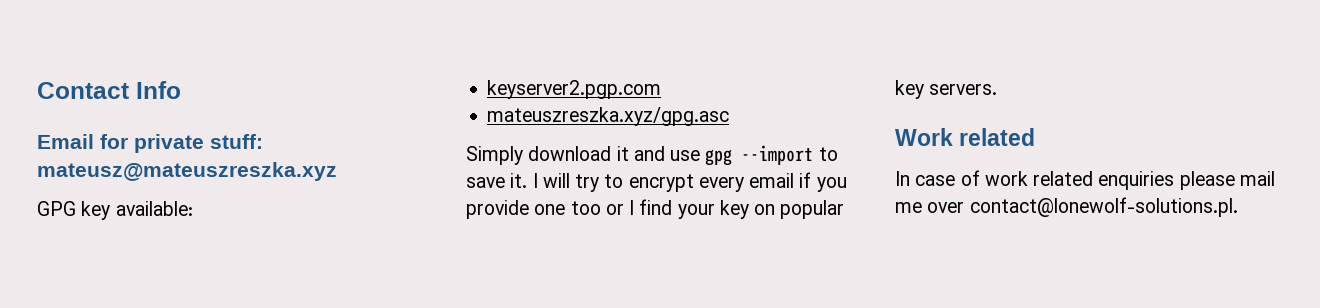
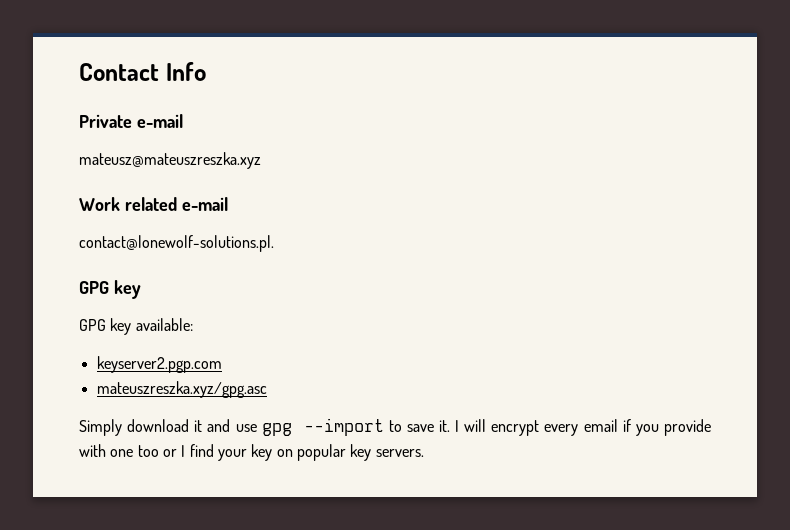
- Email for private stuff: mateusz@mateuszreszka.xyz
+ Private e-mail
+ mateusz@mateuszreszka.xyz
+ Work related e-mail
+ contact@lonewolf-solutions.pl.
+ GPG key
- I will try to encrypt every email if you provide one too or I find your key on popular key servers.
+ I will encrypt every email if you provide with one too or I find your key on popular key servers.
- Work related
- In case of work related enquiries please mail me over contact@lonewolf-solutions.pl.

